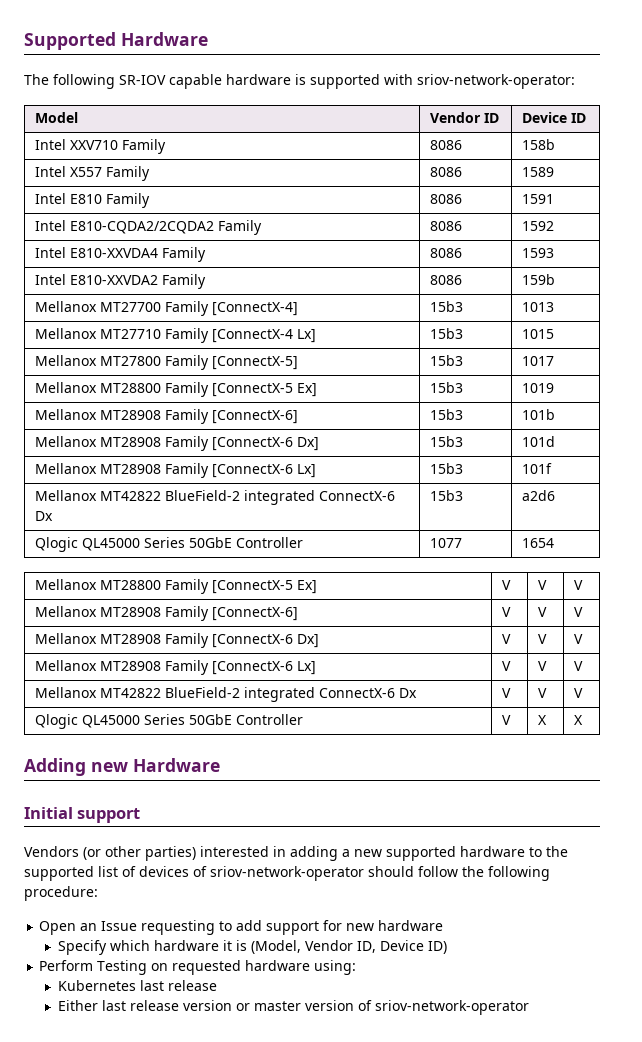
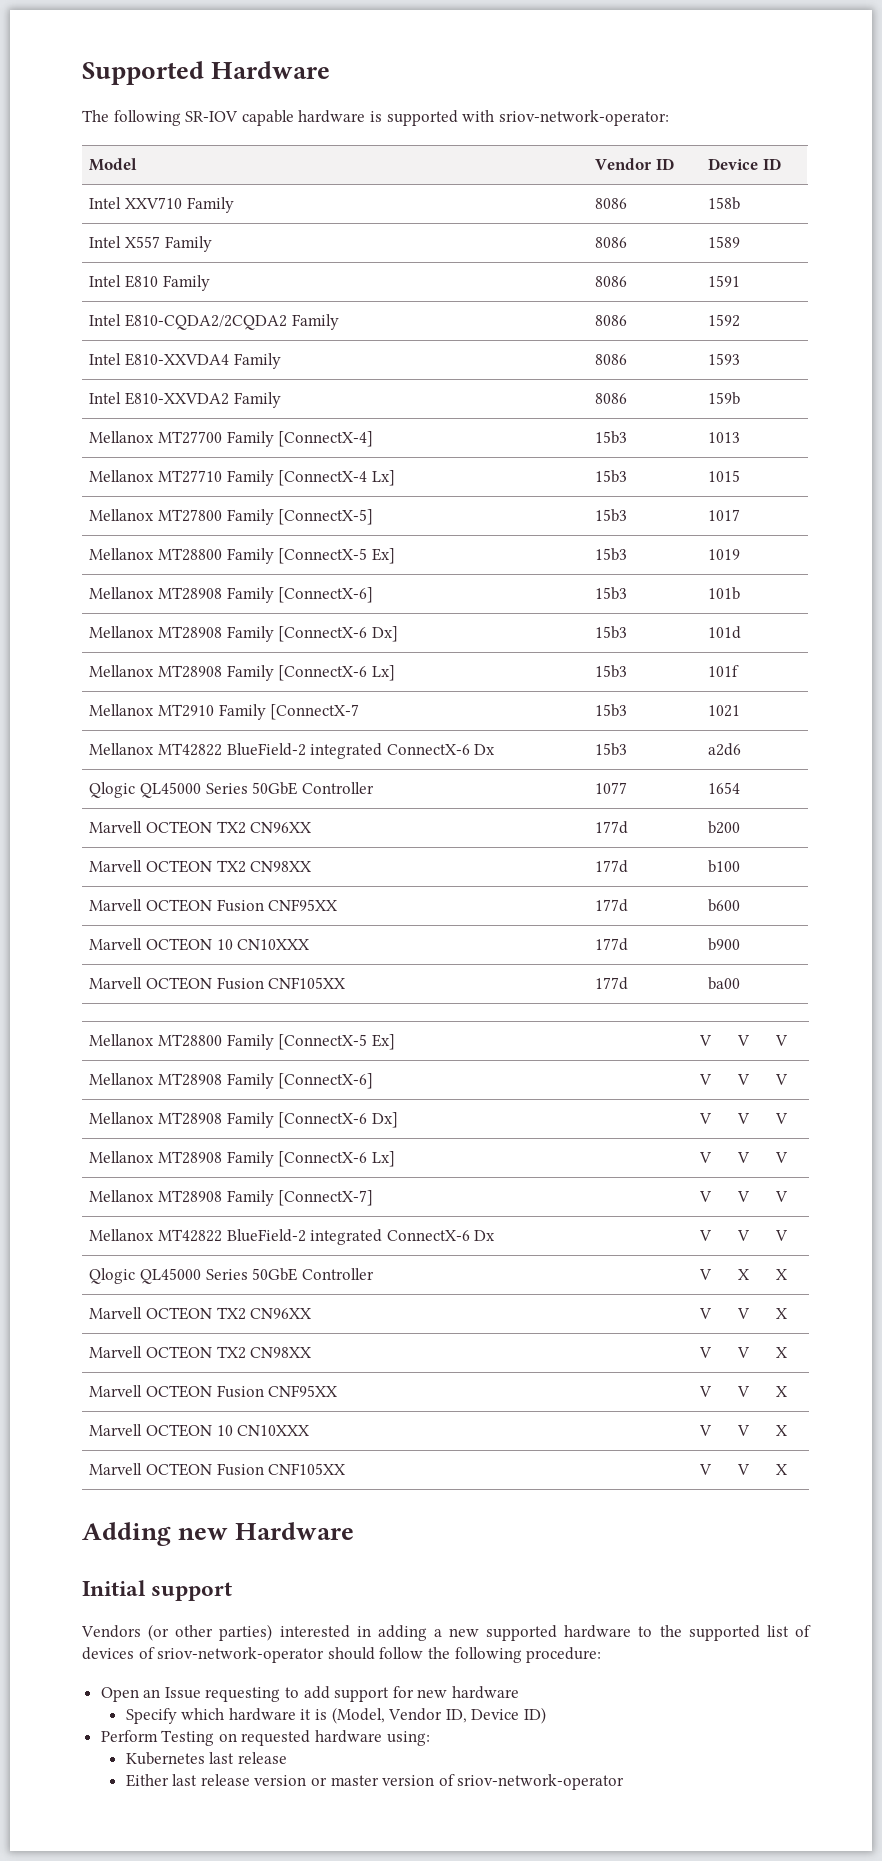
+ Mellanox MT2910 Family [ConnectX-7 | 15b3 | 1021
+ Marvell OCTEON TX2 CN96XX | 177d | b200
+ Marvell OCTEON TX2 CN98XX | 177d | b100
+ Marvell OCTEON Fusion CNF95XX | 177d | b600
+ Marvell OCTEON 10 CN10XXX | 177d | b900
+ Marvell OCTEON Fusion CNF105XX | 177d | ba00
+ Mellanox MT28908 Family [ConnectX-7] | V | V | V
+ Marvell OCTEON TX2 CN96XX | V | V | X
+ Marvell OCTEON TX2 CN98XX | V | V | X
+ Marvell OCTEON Fusion CNF95XX | V | V | X
+ Marvell OCTEON 10 CN10XXX | V | V | X
+ Marvell OCTEON Fusion CNF105XX | V | V | X

